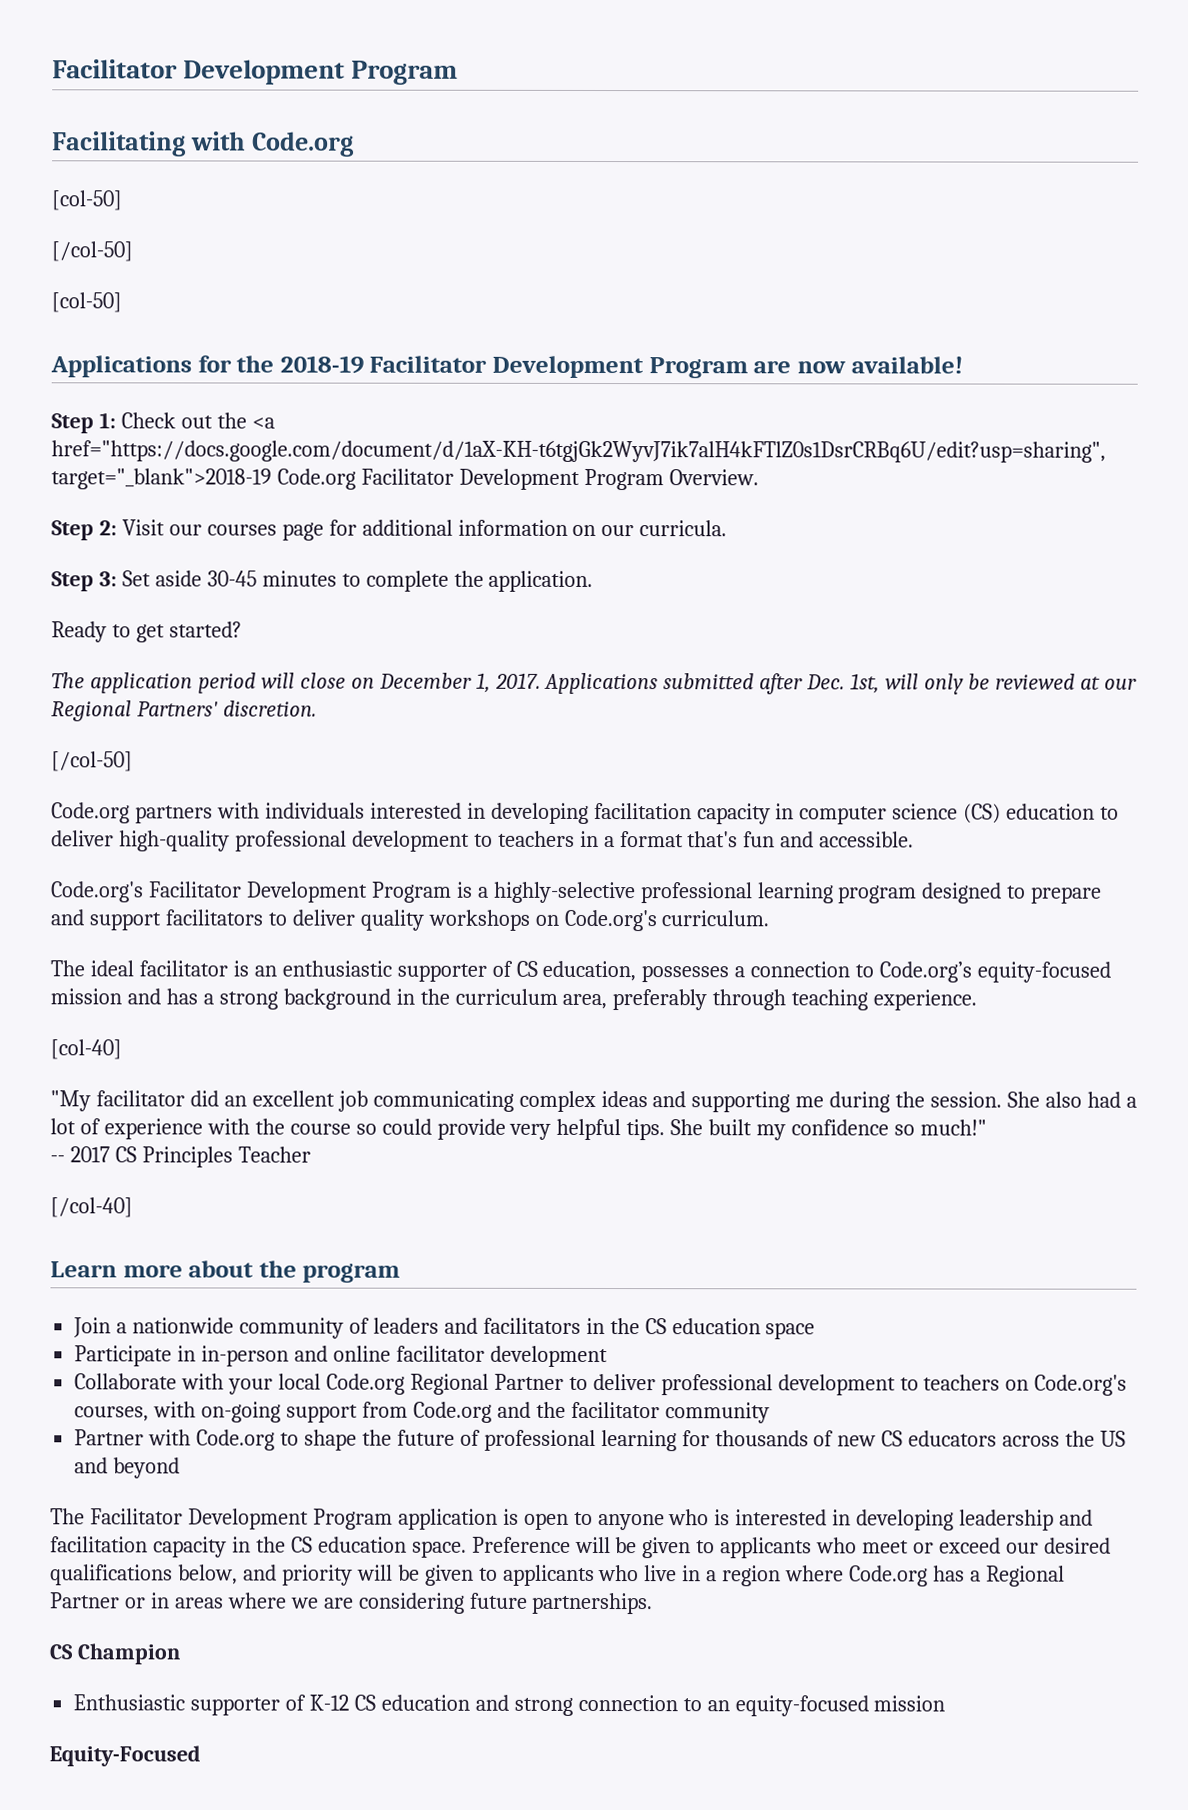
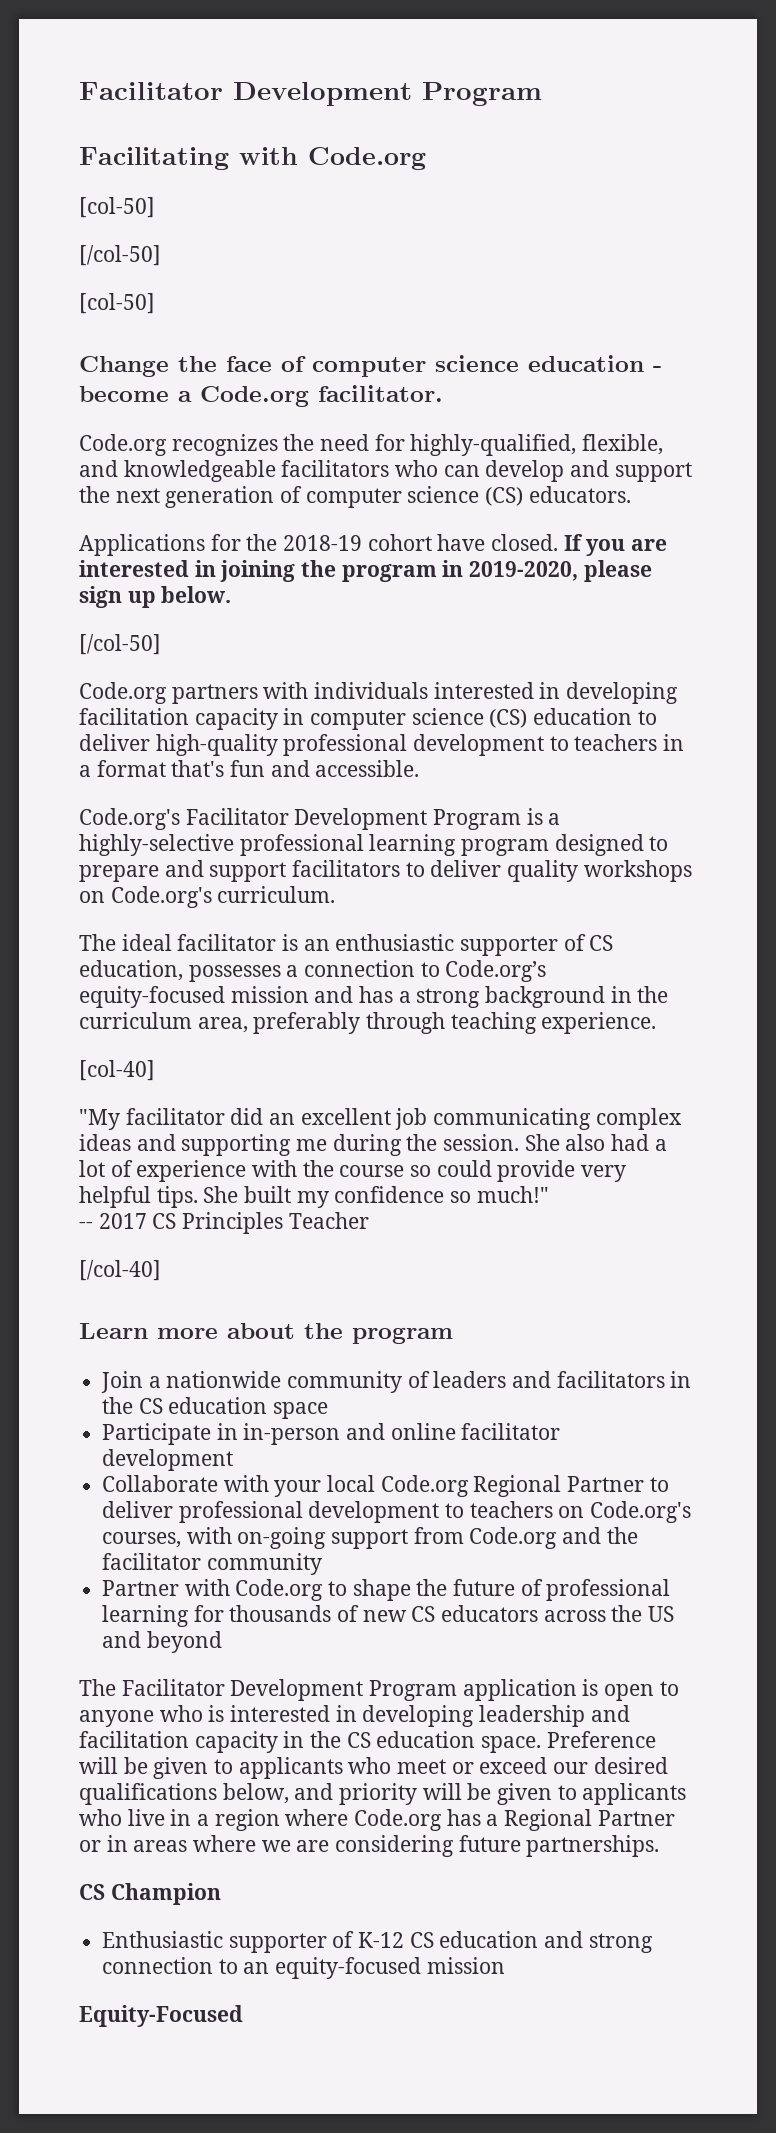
- Applications for the 2018-19 Facilitator Development Program are now available!
- Step 1: Check out the <a href="https://docs.google.com/document/d/1aX-KH-t6tgjGk2WyvJ7ik7alH4kFTlZ0s1DsrCRBq6U/edit?usp=sharing", target="_blank">2018-19 Code.org Facilitator Development Program Overview.
- Step 2: Visit our courses page for additional information on our curricula.
- Step 3: Set aside 30-45 minutes to complete the application.
- Ready to get started?
- The application period will close on December 1, 2017. Applications submitted after Dec. 1st, will only be reviewed at our Regional Partners' discretion.
+ Change the face of computer science education - become a Code.org facilitator.
+ Code.org recognizes the need for highly-qualified, flexible, and knowledgeable facilitators who can develop and support the next generation of computer science (CS) educators.
+ Applications for the 2018-19 cohort have closed. If you are interested in joining the program in 2019-2020, please sign up below.

